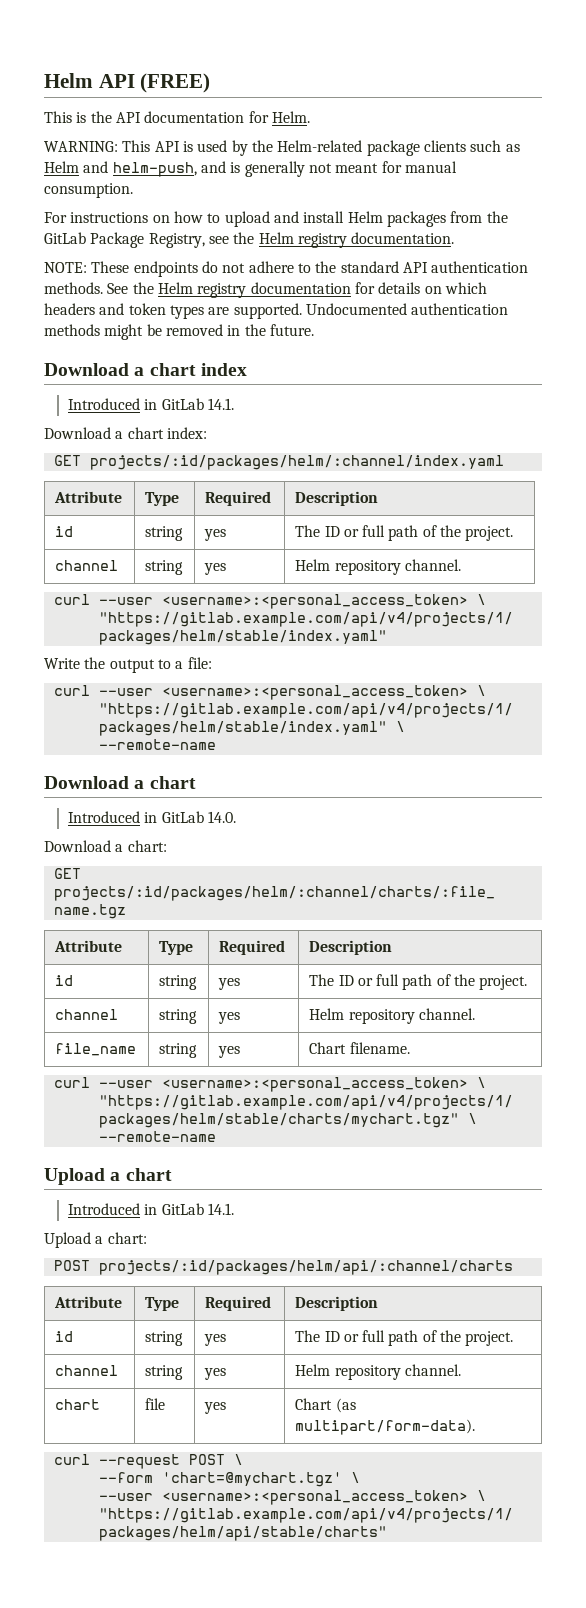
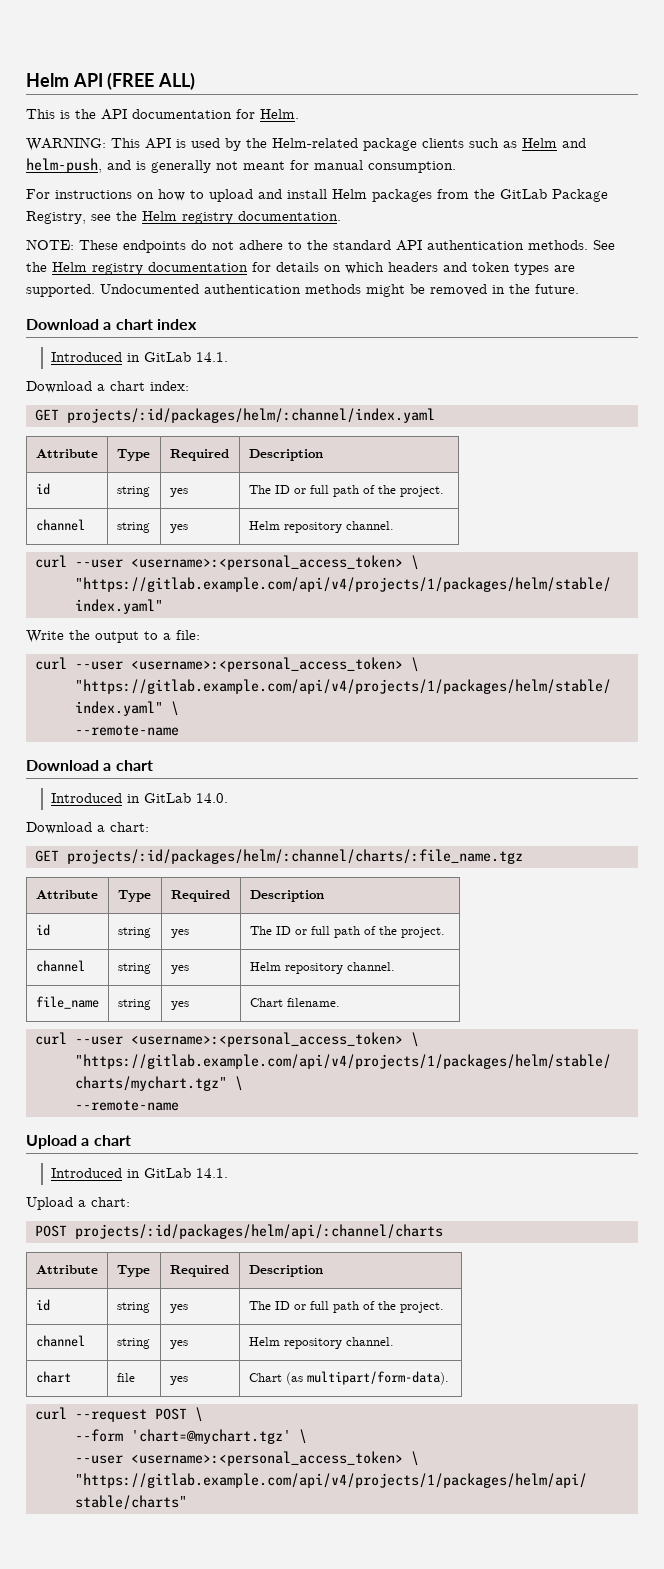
- Helm API (FREE)
+ Helm API (FREE ALL)

